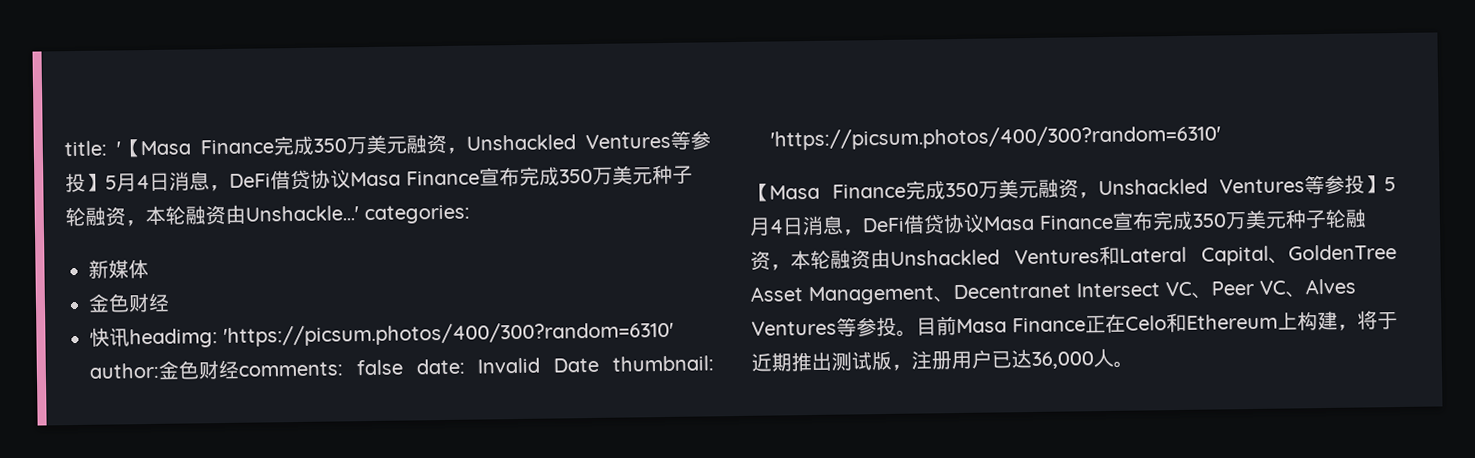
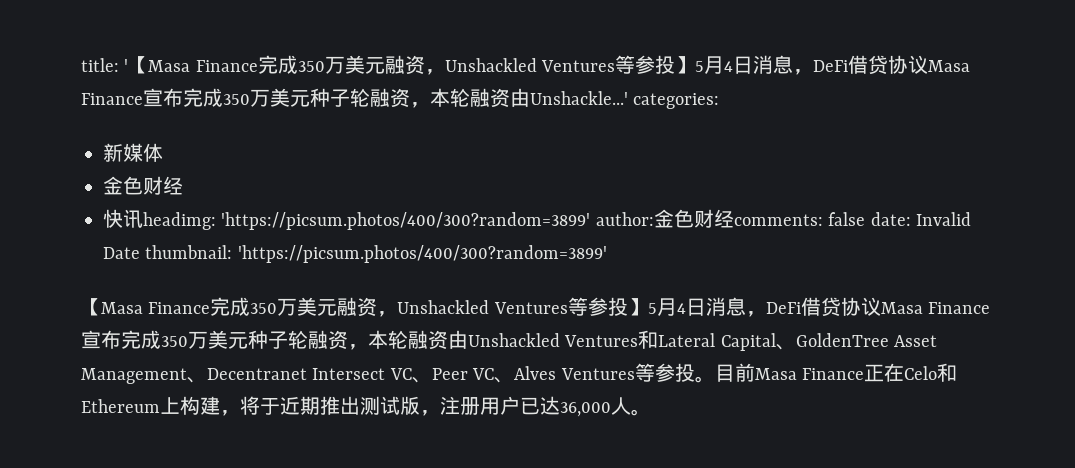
- 快讯headimg: 'https://picsum.photos/400/300?random=6310' author:金色财经comments: false date: Invalid Date thumbnail: 'https://picsum.photos/400/300?random=6310'
+ 快讯headimg: 'https://picsum.photos/400/300?random=3899' author:金色财经comments: false date: Invalid Date thumbnail: 'https://picsum.photos/400/300?random=3899'

